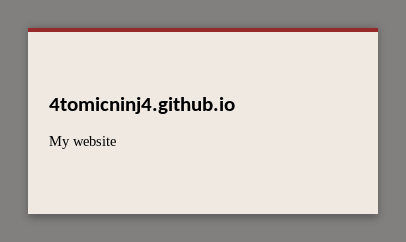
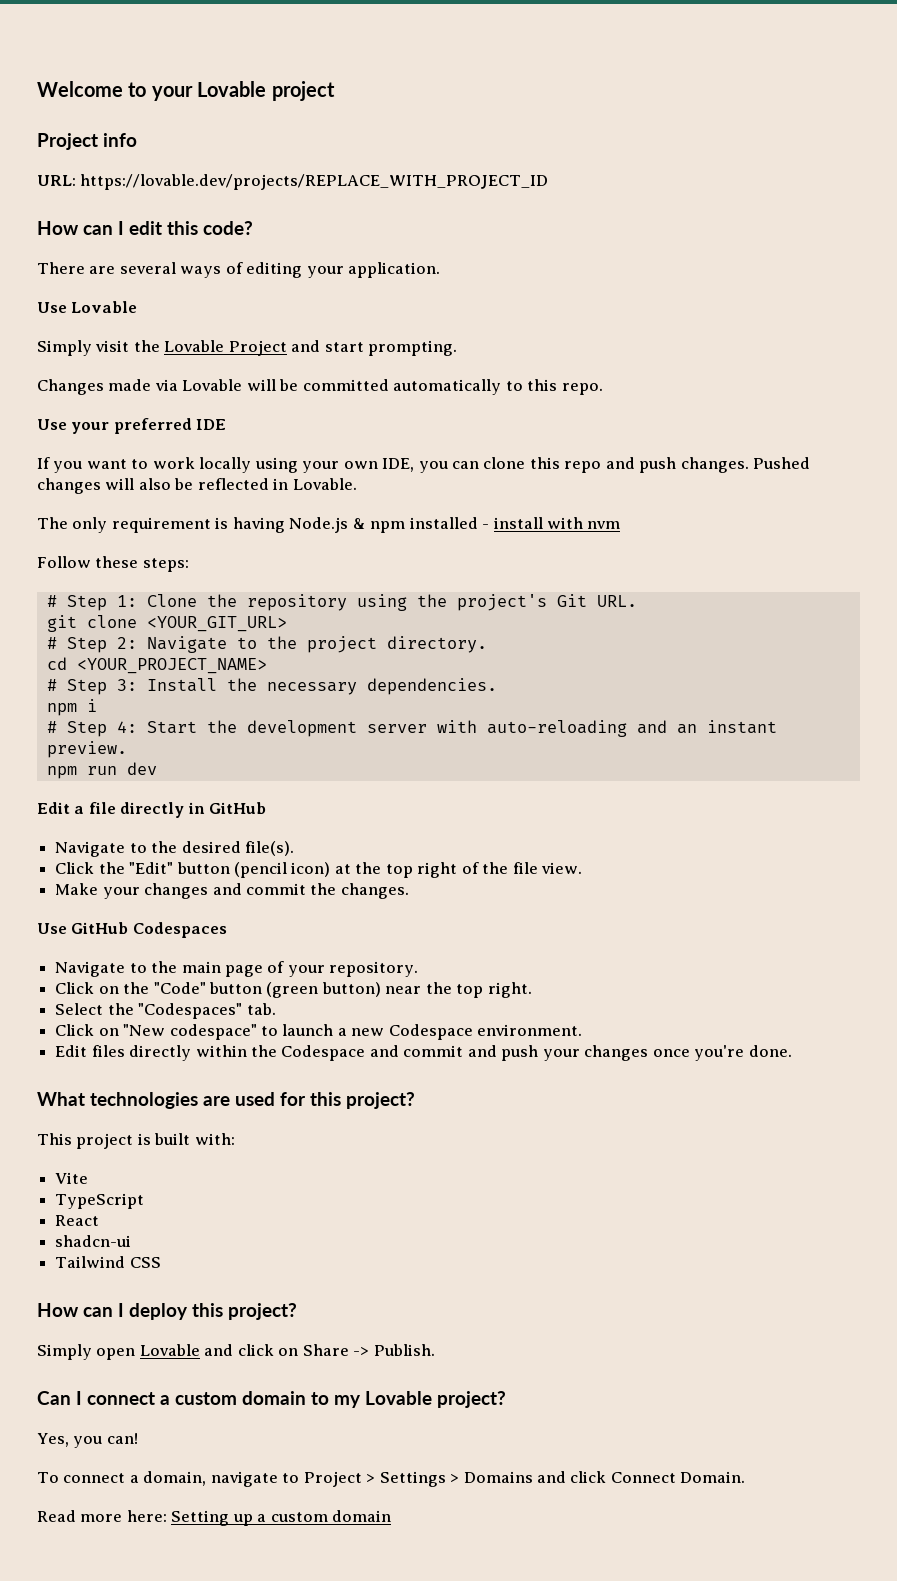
- 4tomicninj4.github.io
- My website
+ Welcome to your Lovable project
+ Project info
+ URL: https://lovable.dev/projects/REPLACE_WITH_PROJECT_ID
+ How can I edit this code?
+ There are several ways of editing your application.
+ Use Lovable
+ Simply visit the Lovable Project and start prompting.
+ Changes made via Lovable will be committed automatically to this repo.
+ Use your preferred IDE
+ If you want to work locally using your own IDE, you can clone this repo and push changes. Pushed changes will also be reflected in Lovable.
+ The only requirement is having Node.js & npm installed - install with nvm
+ Follow these steps:
+ # Step 1: Clone the repository using the project's Git URL.
+ git clone <YOUR_GIT_URL>
+ # Step 2: Navigate to the project directory.
+ cd <YOUR_PROJECT_NAME>
+ # Step 3: Install the necessary dependencies.
+ npm i
+ # Step 4: Start the development server with auto-reloading and an instant preview.
+ npm run dev
+ Edit a file directly in GitHub
+ Navigate to the desired file(s).
+ Click the "Edit" button (pencil icon) at the top right of the file view.
+ Make your changes and commit the changes.
+ Use GitHub Codespaces
+ Navigate to the main page of your repository.
+ Click on the "Code" button (green button) near the top right.
+ Select the "Codespaces" tab.
+ Click on "New codespace" to launch a new Codespace environment.
+ Edit files directly within the Codespace and commit and push your changes once you're done.
+ What technologies are used for this project?
+ This project is built with:
+ Vite
+ TypeScript
+ React
+ shadcn-ui
+ Tailwind CSS
+ How can I deploy this project?
+ Simply open Lovable and click on Share -> Publish.
+ Can I connect a custom domain to my Lovable project?
+ Yes, you can!
+ To connect a domain, navigate to Project > Settings > Domains and click Connect Domain.
+ Read more here: Setting up a custom domain

